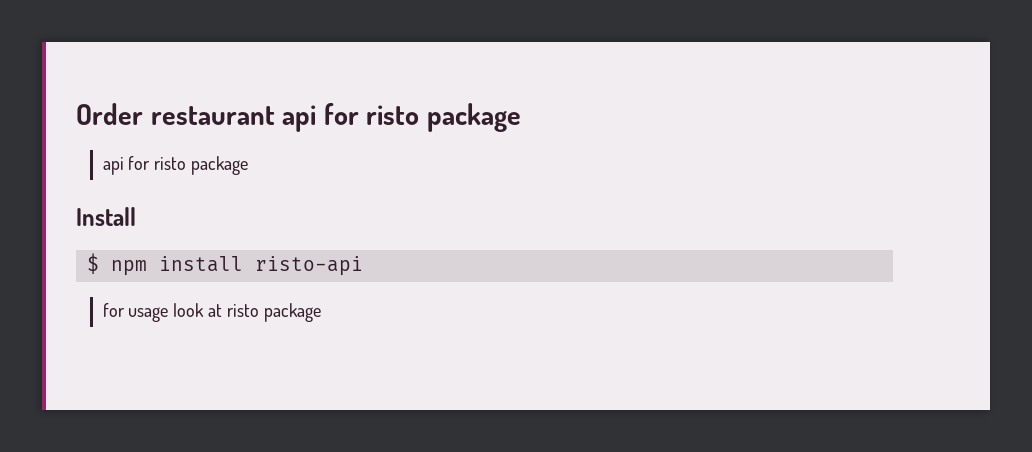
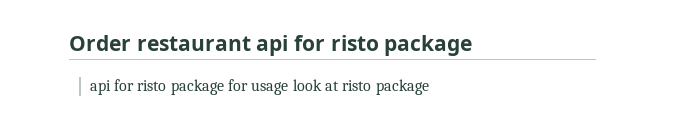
  Order restaurant api for risto package
- api for risto package
- Install
- $ npm install risto-api
- for usage look at risto package
+ api for risto package for usage look at risto package

